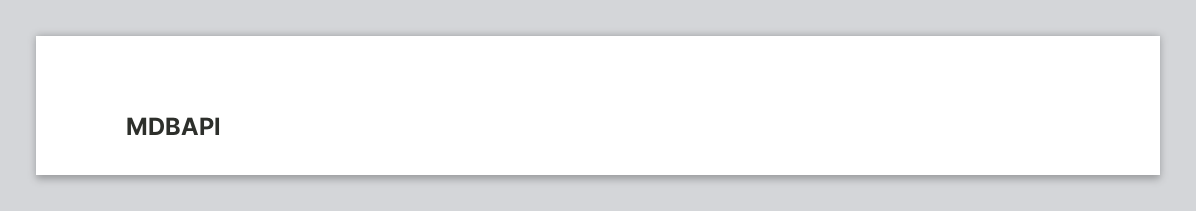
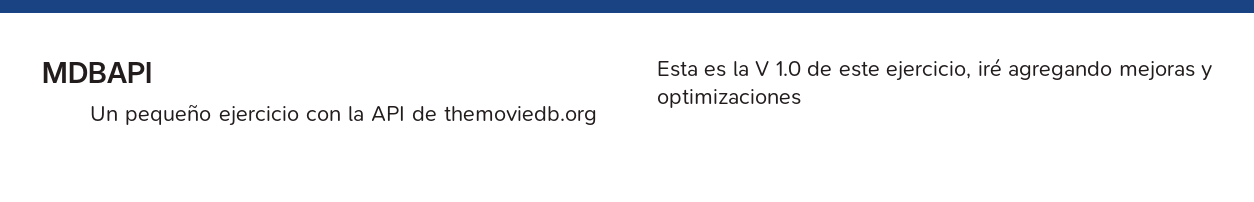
+ Un pequeño ejercicio con la API de themoviedb.org Esta es la V 1.0 de este ejercicio, iré agregando mejoras y optimizaciones

